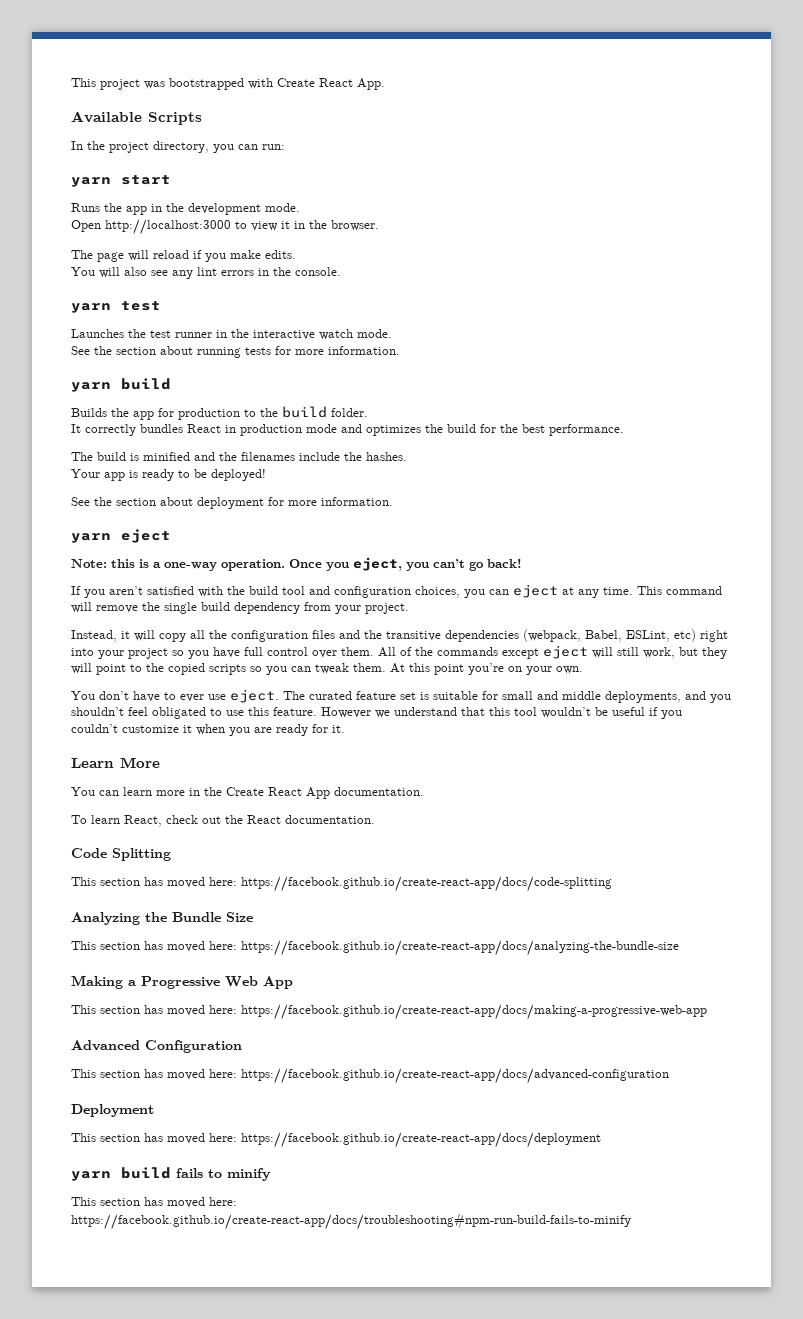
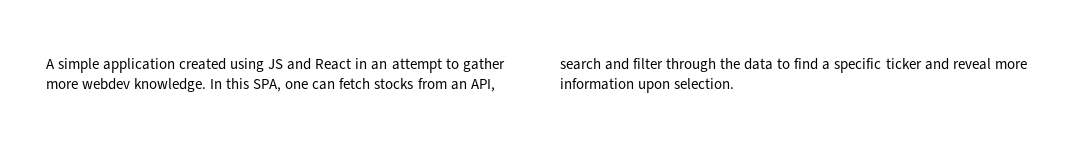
- This project was bootstrapped with Create React App.
- Available Scripts
- In the project directory, you can run:
- yarn start
- Runs the app in the development mode.
- Open http://localhost:3000 to view it in the browser.
- The page will reload if you make edits.
- You will also see any lint errors in the console.
- yarn test
- Launches the test runner in the interactive watch mode.
- See the section about running tests for more information.
- yarn build
- Builds the app for production to the build folder.
- It correctly bundles React in production mode and optimizes the build for the best performance.
- The build is minified and the filenames include the hashes.
- Your app is ready to be deployed!
- See the section about deployment for more information.
- yarn eject
- Note: this is a one-way operation. Once you eject, you can’t go back!
- If you aren’t satisfied with the build tool and configuration choices, you can eject at any time. This command will remove the single build dependency from your project.
- Instead, it will copy all the configuration files and the transitive dependencies (webpack, Babel, ESLint, etc) right into your project so you have full control over them. All of the commands except eject will still work, but they will point to the copied scripts so you can tweak them. At this point you’re on your own.
- You don’t have to ever use eject. The curated feature set is suitable for small and middle deployments, and you shouldn’t feel obligated to use this feature. However we understand that this tool wouldn’t be useful if you couldn’t customize it when you are ready for it.
- Learn More
- You can learn more in the Create React App documentation.
- To learn React, check out the React documentation.
- Code Splitting
- This section has moved here: https://facebook.github.io/create-react-app/docs/code-splitting
- Analyzing the Bundle Size
- This section has moved here: https://facebook.github.io/create-react-app/docs/analyzing-the-bundle-size
- Making a Progressive Web App
- This section has moved here: https://facebook.github.io/create-react-app/docs/making-a-progressive-web-app
- Advanced Configuration
- This section has moved here: https://facebook.github.io/create-react-app/docs/advanced-configuration
- Deployment
- This section has moved here: https://facebook.github.io/create-react-app/docs/deployment
- yarn build fails to minify
- This section has moved here: https://facebook.github.io/create-react-app/docs/troubleshooting#npm-run-build-fails-to-minify
+ A simple application created using JS and React in an attempt to gather more webdev knowledge. In this SPA, one can fetch stocks from an API, search and filter through the data to find a specific ticker and reveal more information upon selection.

